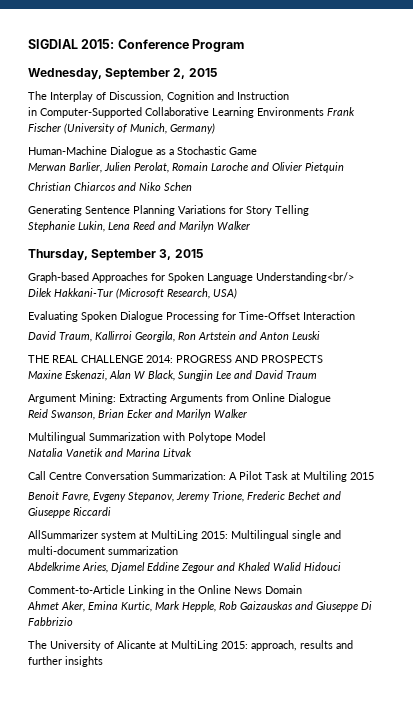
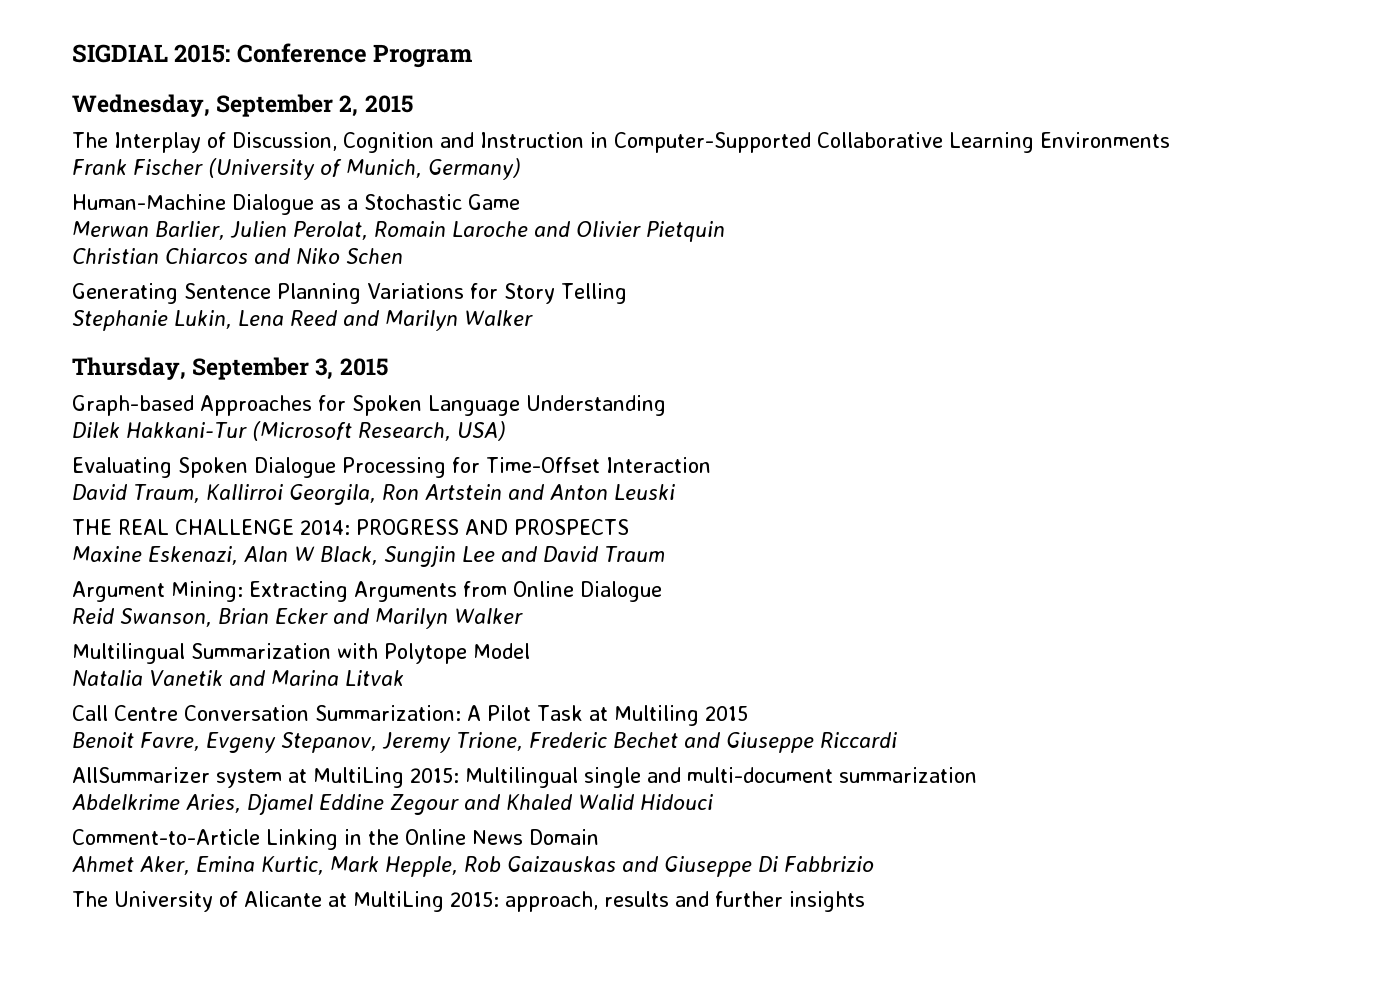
- The Interplay of Discussion, Cognition and Instruction
- in Computer-Supported Collaborative Learning Environments Frank Fischer (University of Munich, Germany)
+ The Interplay of Discussion, Cognition and Instruction in Computer-Supported Collaborative Learning Environments
+ Frank Fischer (University of Munich, Germany)
- Graph-based Approaches for Spoken Language Understanding<br/>
+ Graph-based Approaches for Spoken Language Understanding

